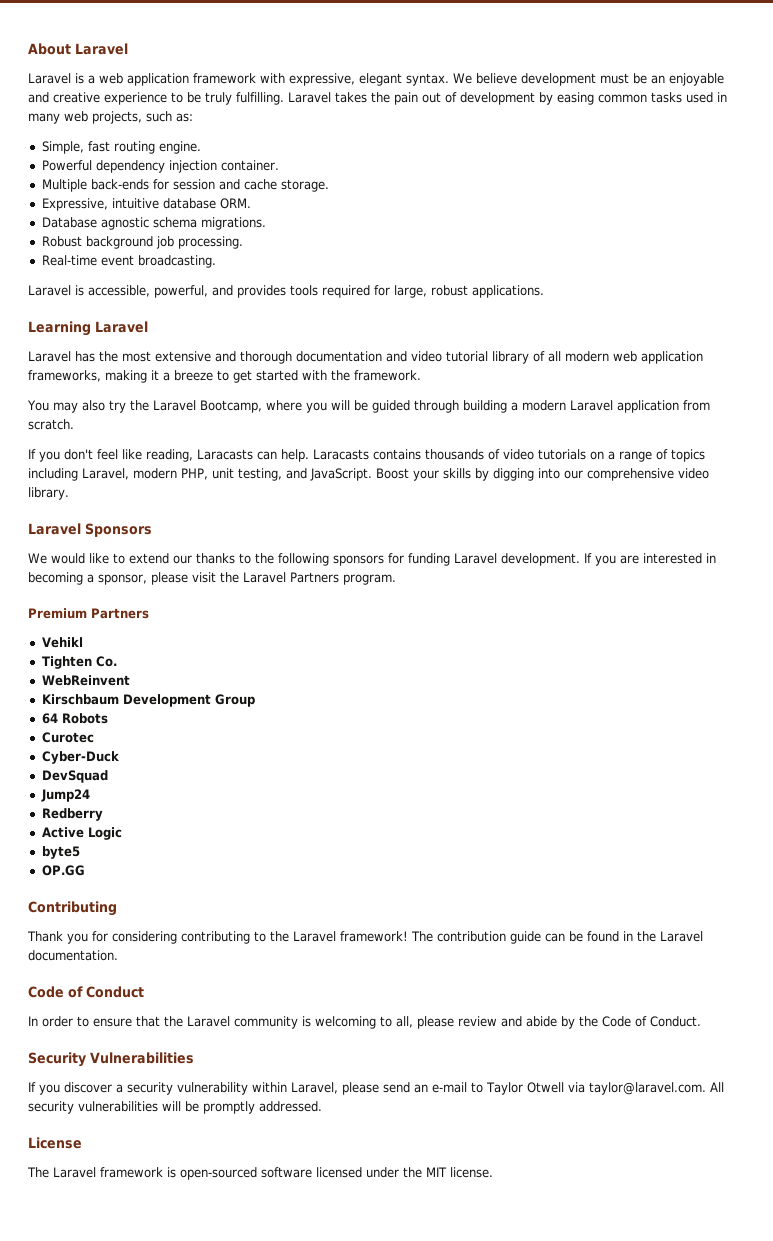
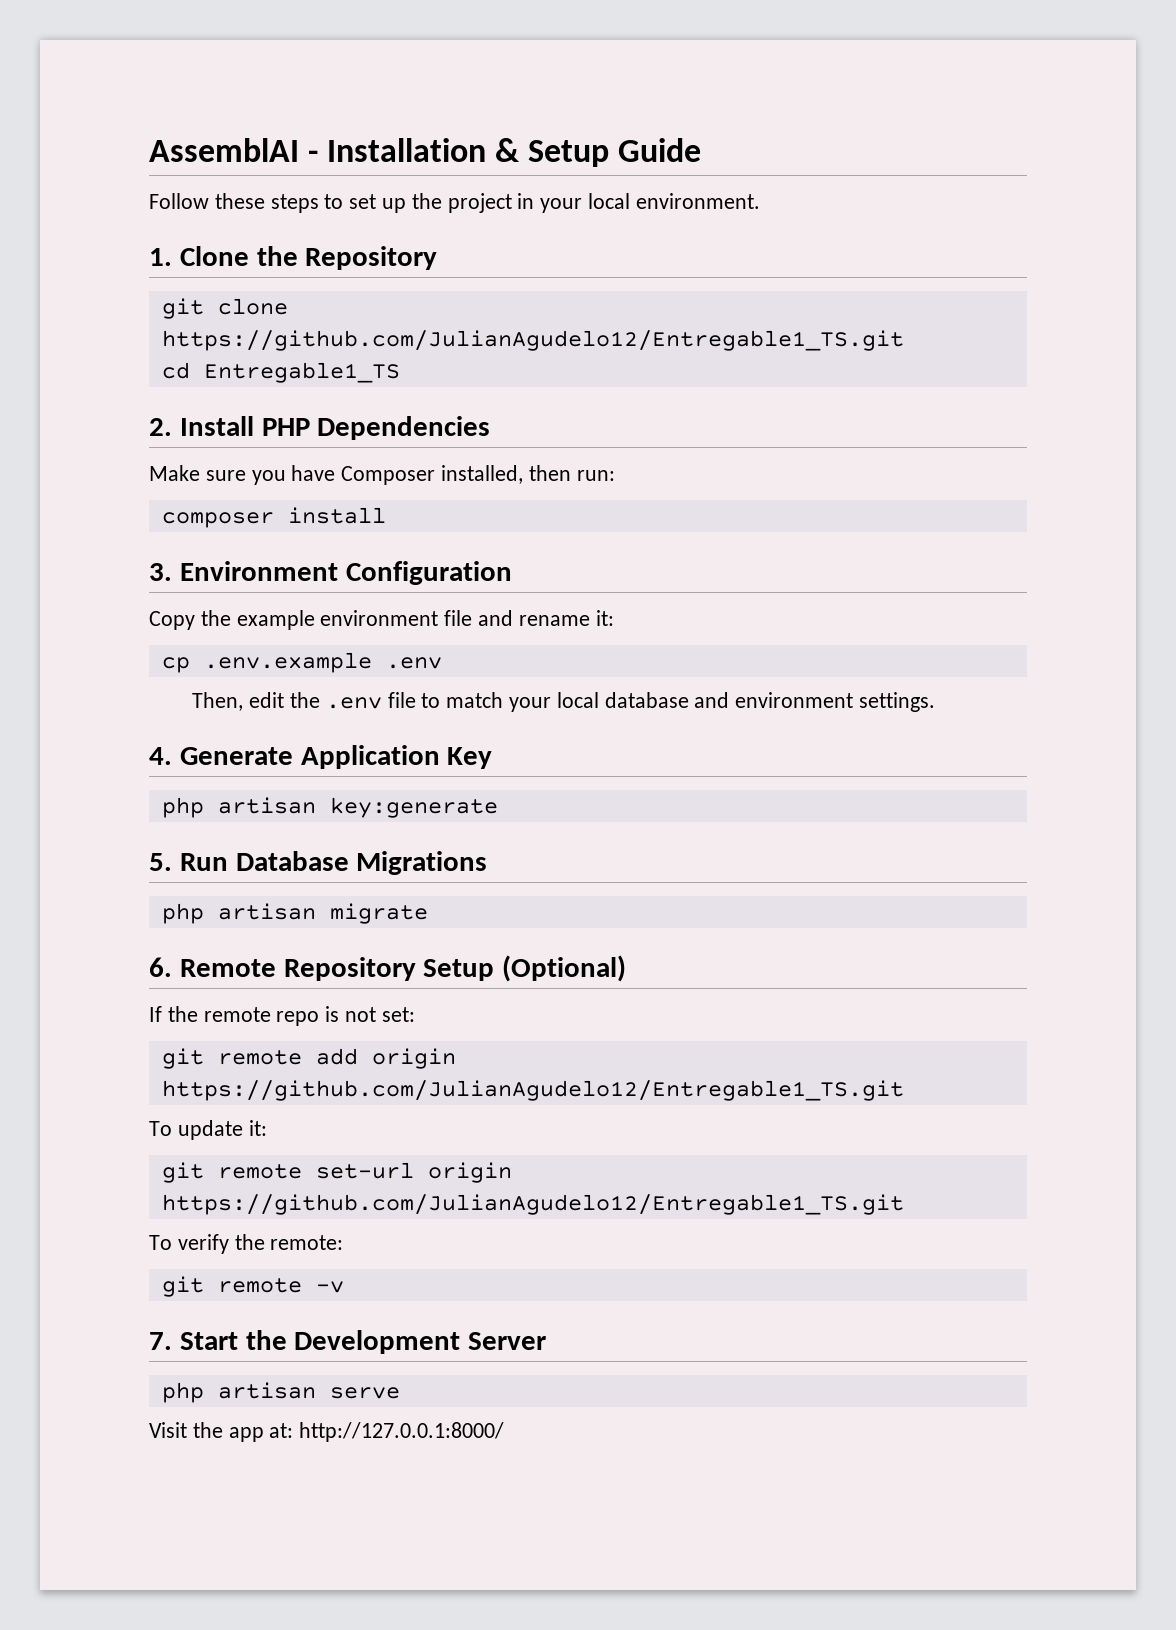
- About Laravel
- Laravel is a web application framework with expressive, elegant syntax. We believe development must be an enjoyable and creative experience to be truly fulfilling. Laravel takes the pain out of development by easing common tasks used in many web projects, such as:
- Simple, fast routing engine.
- Powerful dependency injection container.
- Multiple back-ends for session and cache storage.
- Expressive, intuitive database ORM.
- Database agnostic schema migrations.
- Robust background job processing.
- Real-time event broadcasting.
- Laravel is accessible, powerful, and provides tools required for large, robust applications.
- Learning Laravel
- Laravel has the most extensive and thorough documentation and video tutorial library of all modern web application frameworks, making it a breeze to get started with the framework.
- You may also try the Laravel Bootcamp, where you will be guided through building a modern Laravel application from scratch.
- If you don't feel like reading, Laracasts can help. Laracasts contains thousands of video tutorials on a range of topics including Laravel, modern PHP, unit testing, and JavaScript. Boost your skills by digging into our comprehensive video library.
- Laravel Sponsors
- We would like to extend our thanks to the following sponsors for funding Laravel development. If you are interested in becoming a sponsor, please visit the Laravel Partners program.
- Premium Partners
- Vehikl
- Tighten Co.
- WebReinvent
- Kirschbaum Development Group
- 64 Robots
- Curotec
- Cyber-Duck
- DevSquad
- Jump24
- Redberry
- Active Logic
- byte5
- OP.GG
- Contributing
- Thank you for considering contributing to the Laravel framework! The contribution guide can be found in the Laravel documentation.
- Code of Conduct
- In order to ensure that the Laravel community is welcoming to all, please review and abide by the Code of Conduct.
- Security Vulnerabilities
- If you discover a security vulnerability within Laravel, please send an e-mail to Taylor Otwell via taylor@laravel.com. All security vulnerabilities will be promptly addressed.
- License
- The Laravel framework is open-sourced software licensed under the MIT license.
+ AssemblAI - Installation & Setup Guide
+ Follow these steps to set up the project in your local environment.
+ 1. Clone the Repository
+ git clone https://github.com/JulianAgudelo12/Entregable1_TS.git
+ cd Entregable1_TS
+ 2. Install PHP Dependencies
+ Make sure you have Composer installed, then run:
+ composer install
+ 3. Environment Configuration
+ Copy the example environment file and rename it:
+ cp .env.example .env
+ Then, edit the .env file to match your local database and environment settings.
+ 4. Generate Application Key
+ php artisan key:generate
+ 5. Run Database Migrations
+ php artisan migrate
+ 6. Remote Repository Setup (Optional)
+ If the remote repo is not set:
+ git remote add origin https://github.com/JulianAgudelo12/Entregable1_TS.git
+ To update it:
+ git remote set-url origin https://github.com/JulianAgudelo12/Entregable1_TS.git
+ To verify the remote:
+ git remote -v
+ 7. Start the Development Server
+ php artisan serve
+ Visit the app at: http://127.0.0.1:8000/

